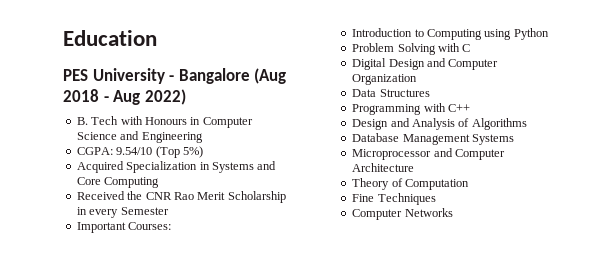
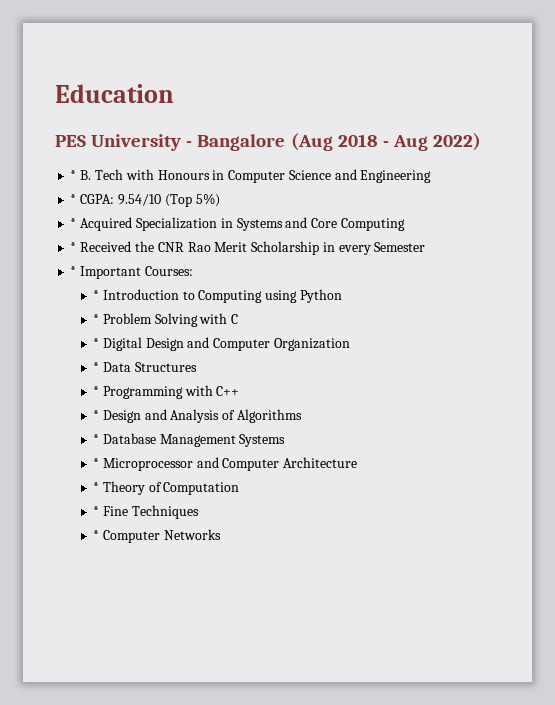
- B. Tech with Honours in Computer Science and Engineering
+ * B. Tech with Honours in Computer Science and Engineering
- CGPA: 9.54/10 (Top 5%)
+ * CGPA: 9.54/10 (Top 5%)
- Acquired Specialization in Systems and Core Computing
+ * Acquired Specialization in Systems and Core Computing
- Received the CNR Rao Merit Scholarship in every Semester
+ * Received the CNR Rao Merit Scholarship in every Semester
- Important Courses:
+ * Important Courses:
- Introduction to Computing using Python
+ * Introduction to Computing using Python
- Problem Solving with C
+ * Problem Solving with C
- Digital Design and Computer Organization
+ * Digital Design and Computer Organization
- Data Structures
+ * Data Structures
- Programming with C++
+ * Programming with C++
- Design and Analysis of Algorithms
+ * Design and Analysis of Algorithms
- Database Management Systems
+ * Database Management Systems
- Microprocessor and Computer Architecture
+ * Microprocessor and Computer Architecture
- Theory of Computation
+ * Theory of Computation
- Fine Techniques
+ * Fine Techniques
- Computer Networks
+ * Computer Networks

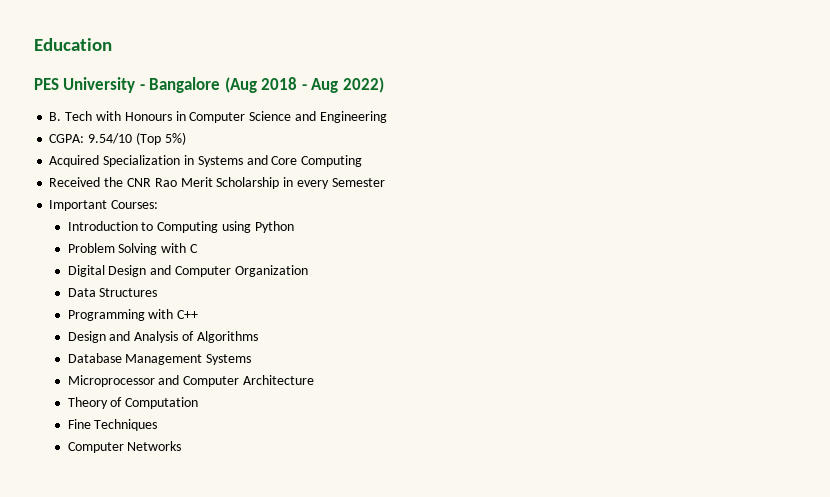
- * B. Tech with Honours in Computer Science and Engineering
+ B. Tech with Honours in Computer Science and Engineering
- * CGPA: 9.54/10 (Top 5%)
+ CGPA: 9.54/10 (Top 5%)
- * Acquired Specialization in Systems and Core Computing
+ Acquired Specialization in Systems and Core Computing
- * Received the CNR Rao Merit Scholarship in every Semester
+ Received the CNR Rao Merit Scholarship in every Semester
- * Important Courses:
+ Important Courses:
- * Introduction to Computing using Python
+ Introduction to Computing using Python
- * Problem Solving with C
+ Problem Solving with C
- * Digital Design and Computer Organization
+ Digital Design and Computer Organization
- * Data Structures
+ Data Structures
- * Programming with C++
+ Programming with C++
- * Design and Analysis of Algorithms
+ Design and Analysis of Algorithms
- * Database Management Systems
+ Database Management Systems
- * Microprocessor and Computer Architecture
+ Microprocessor and Computer Architecture
- * Theory of Computation
+ Theory of Computation
- * Fine Techniques
+ Fine Techniques
- * Computer Networks
+ Computer Networks

